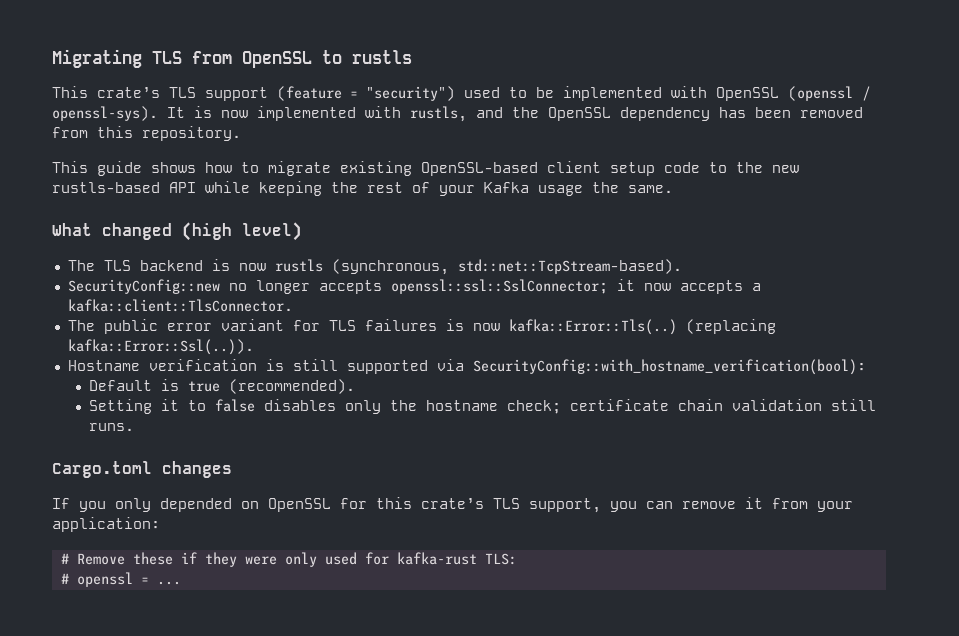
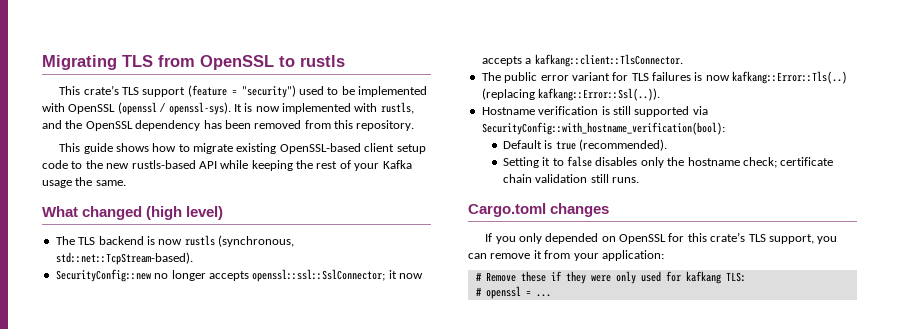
- SecurityConfig::new no longer accepts openssl::ssl::SslConnector; it now accepts a kafka::client::TlsConnector.
+ SecurityConfig::new no longer accepts openssl::ssl::SslConnector; it now accepts a kafkang::client::TlsConnector.
- The public error variant for TLS failures is now kafka::Error::Tls(..) (replacing kafka::Error::Ssl(..)).
+ The public error variant for TLS failures is now kafkang::Error::Tls(..) (replacing kafkang::Error::Ssl(..)).
- # Remove these if they were only used for kafka-rust TLS:
+ # Remove these if they were only used for kafkang TLS:

